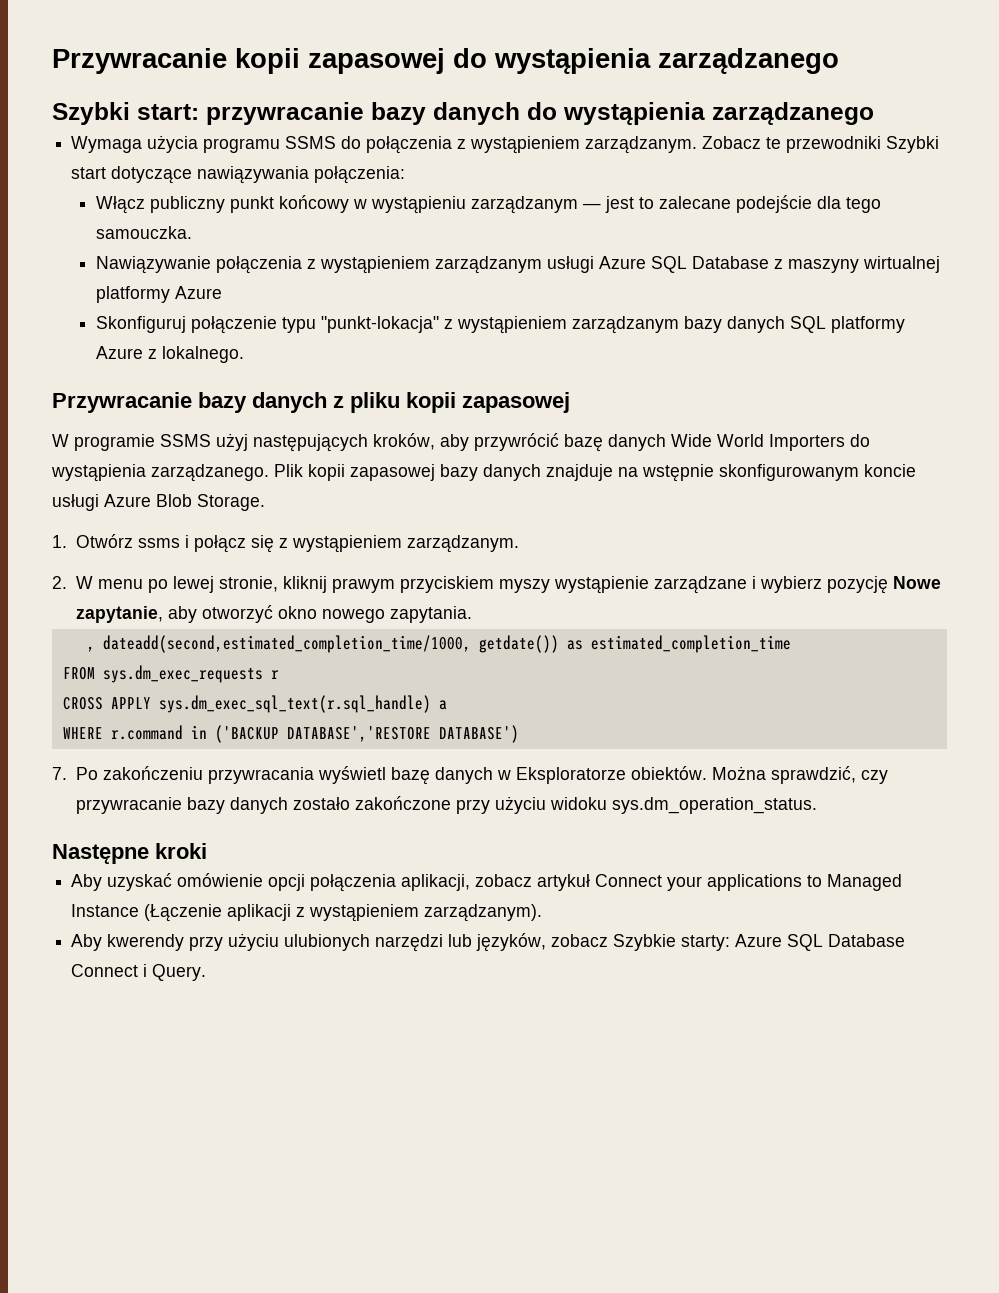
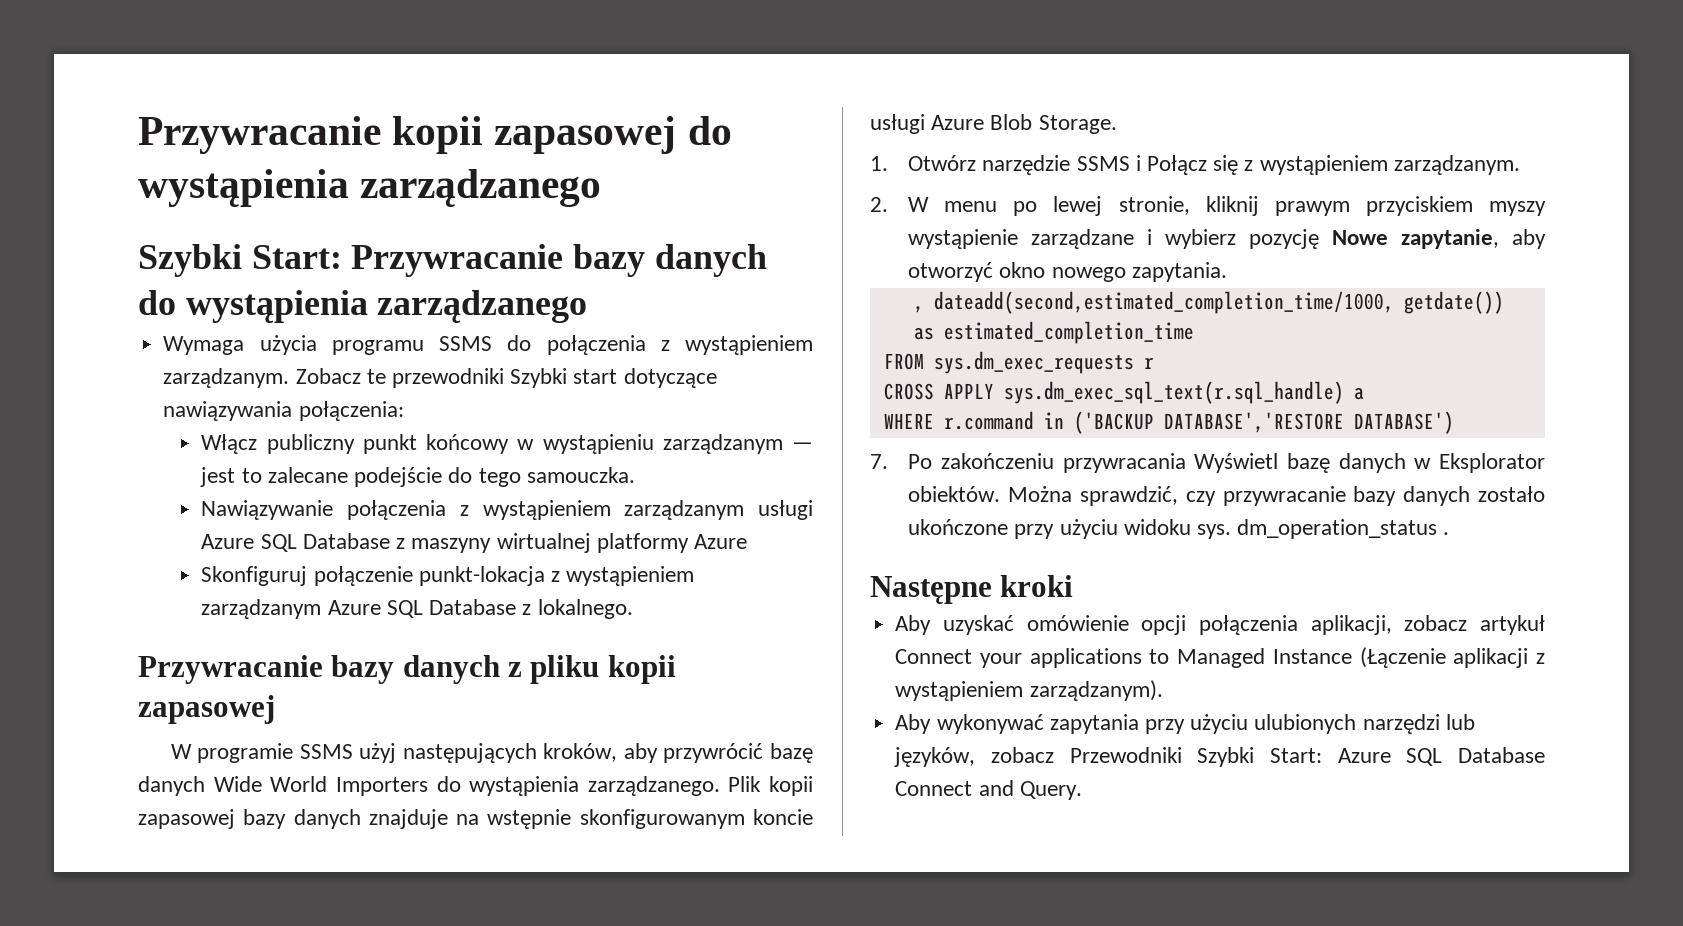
- Szybki start: przywracanie bazy danych do wystąpienia zarządzanego
+ Szybki Start: Przywracanie bazy danych do wystąpienia zarządzanego
- Włącz publiczny punkt końcowy w wystąpieniu zarządzanym — jest to zalecane podejście dla tego samouczka.
+ Włącz publiczny punkt końcowy w wystąpieniu zarządzanym — jest to zalecane podejście do tego samouczka.
- Skonfiguruj połączenie typu "punkt-lokacja" z wystąpieniem zarządzanym bazy danych SQL platformy Azure z lokalnego.
+ Skonfiguruj połączenie punkt-lokacja z wystąpieniem zarządzanym Azure SQL Database z lokalnego.
- 1. Otwórz ssms i połącz się z wystąpieniem zarządzanym.
+ 1. Otwórz narzędzie SSMS i Połącz się z wystąpieniem zarządzanym.
- 7. Po zakończeniu przywracania wyświetl bazę danych w Eksploratorze obiektów.
+ 7. Po zakończeniu przywracania Wyświetl bazę danych w Eksplorator obiektów.
- Można sprawdzić, czy przywracanie bazy danych zostało zakończone przy użyciu widoku sys.dm_operation_status.
+ Można sprawdzić, czy przywracanie bazy danych zostało ukończone przy użyciu widoku sys. dm_operation_status .
- Aby kwerendy przy użyciu ulubionych narzędzi lub języków, zobacz Szybkie starty: Azure SQL Database Connect i Query.
+ Aby wykonywać zapytania przy użyciu ulubionych narzędzi lub języków, zobacz Przewodniki Szybki Start: Azure SQL Database Connect and Query.

